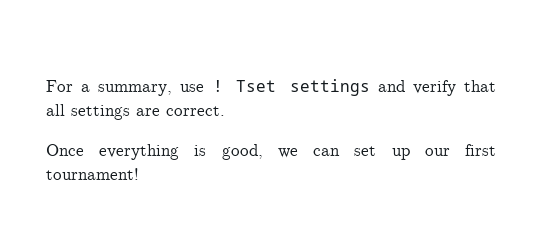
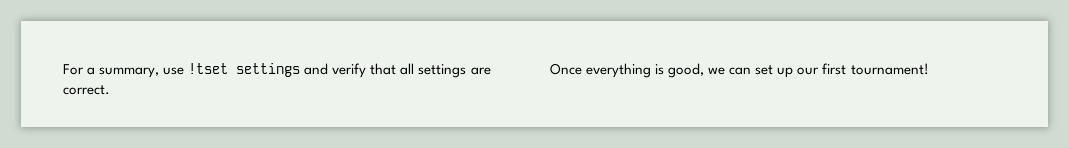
- For a summary, use ! Tset settings and verify that all settings are correct.
+ For a summary, use !tset settings and verify that all settings are correct.

